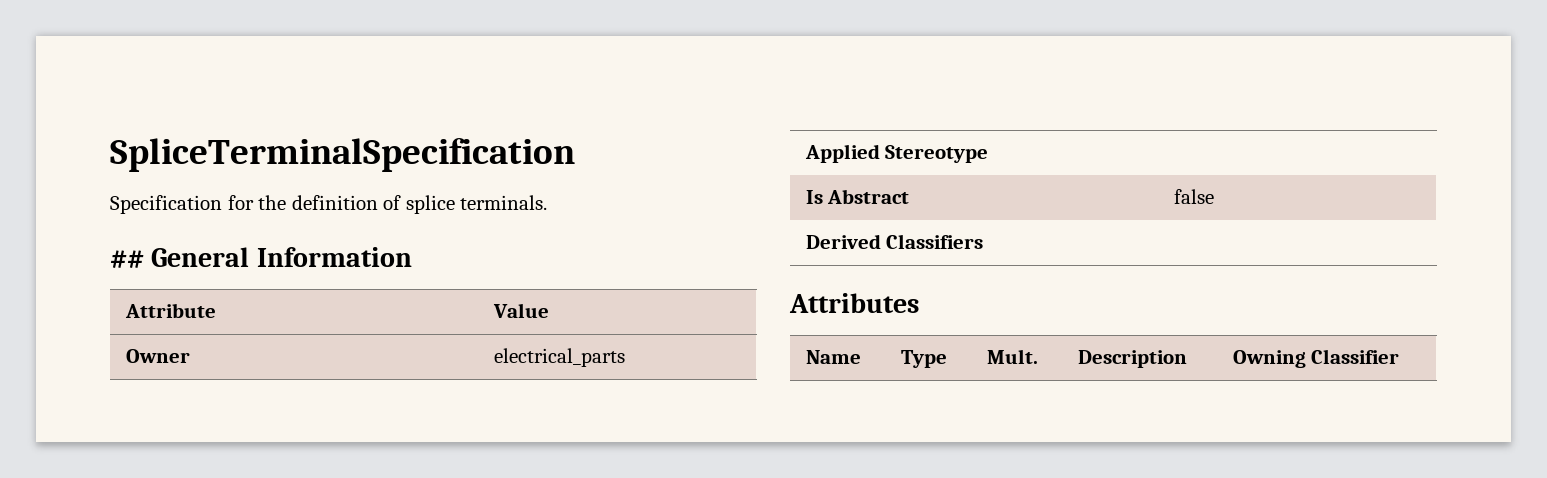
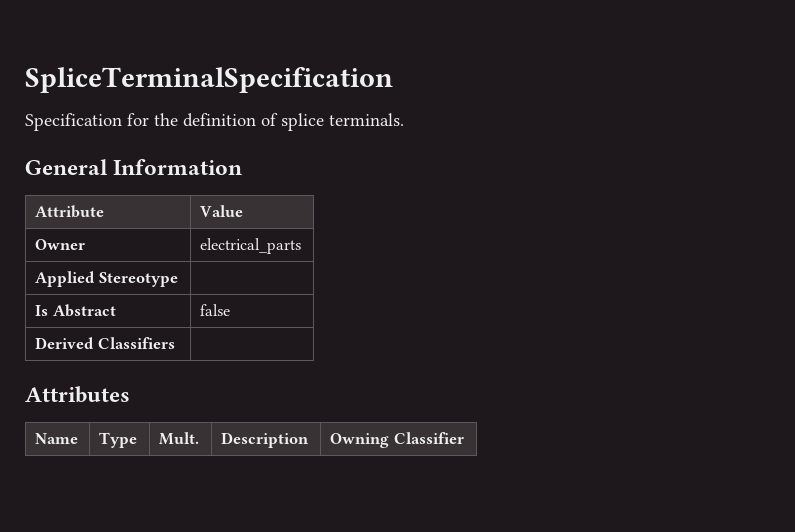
- ## General Information
+ General Information

